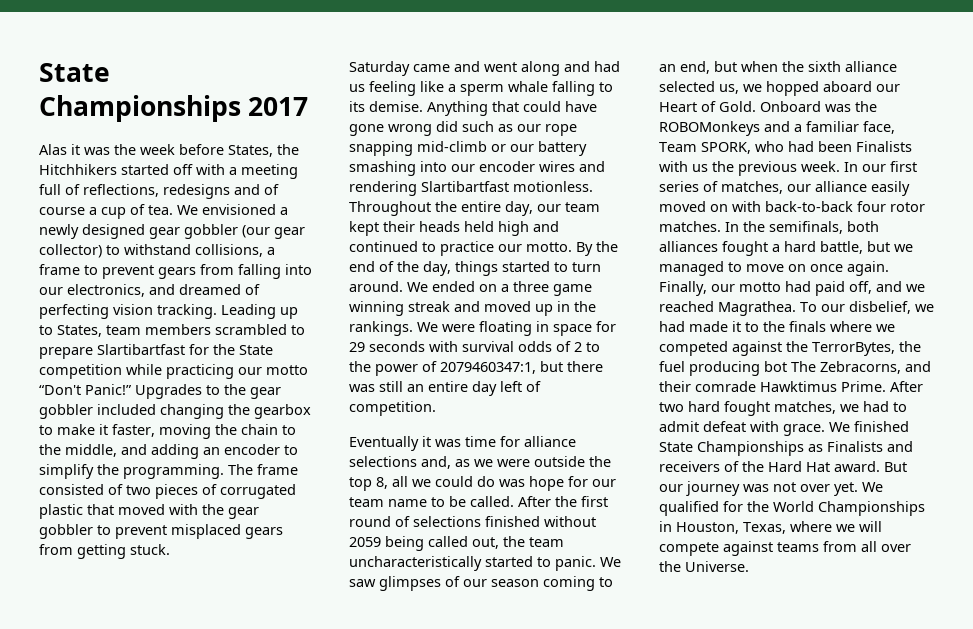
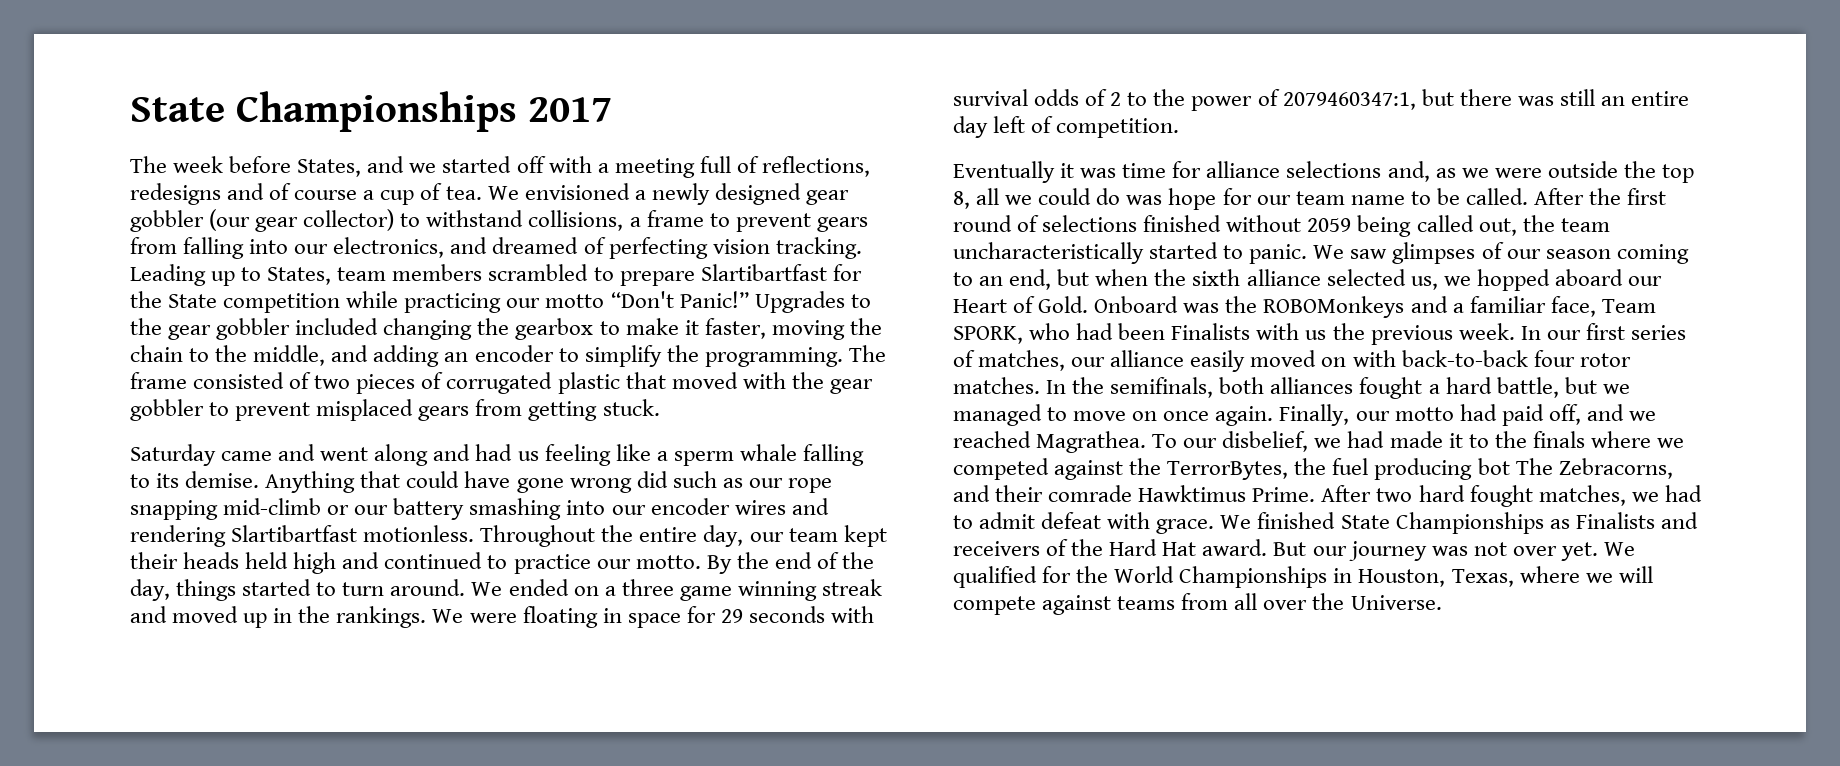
- Alas it was the week before States, the Hitchhikers started off with a meeting full of reflections, redesigns and of course a cup of tea.
+ The week before States, and we started off with a meeting full of reflections, redesigns and of course a cup of tea.

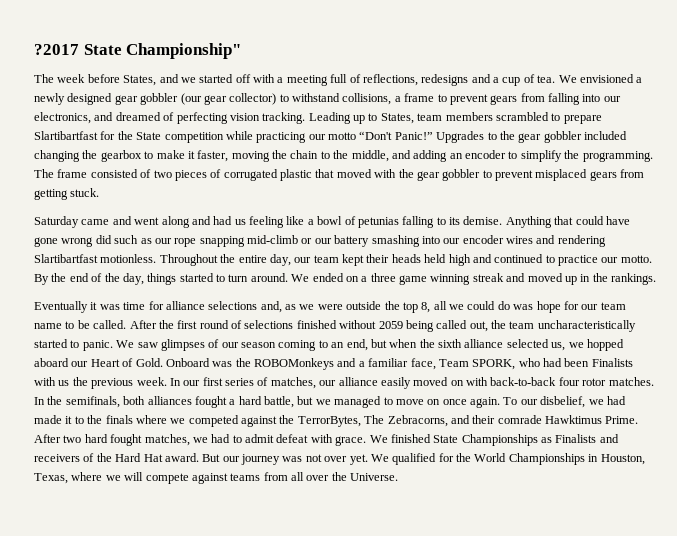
- State Championships 2017
+ ?2017 State Championship"
- The week before States, and we started off with a meeting full of reflections, redesigns and of course a cup of tea.
+ The week before States, and we started off with a meeting full of reflections, redesigns and a cup of tea.
- Saturday came and went along and had us feeling like a sperm whale falling to its demise.
+ Saturday came and went along and had us feeling like a bowl of petunias falling to its demise.
- We were floating in space for 29 seconds with survival odds of 2 to the power of 2079460347:1, but there was still an entire day left of competition.
- Finally, our motto had paid off, and we reached Magrathea.
- To our disbelief, we had made it to the finals where we competed against the TerrorBytes, the fuel producing bot The Zebracorns, and their comrade Hawktimus Prime.
+ To our disbelief, we had made it to the finals where we competed against the TerrorBytes, The Zebracorns, and their comrade Hawktimus Prime.

